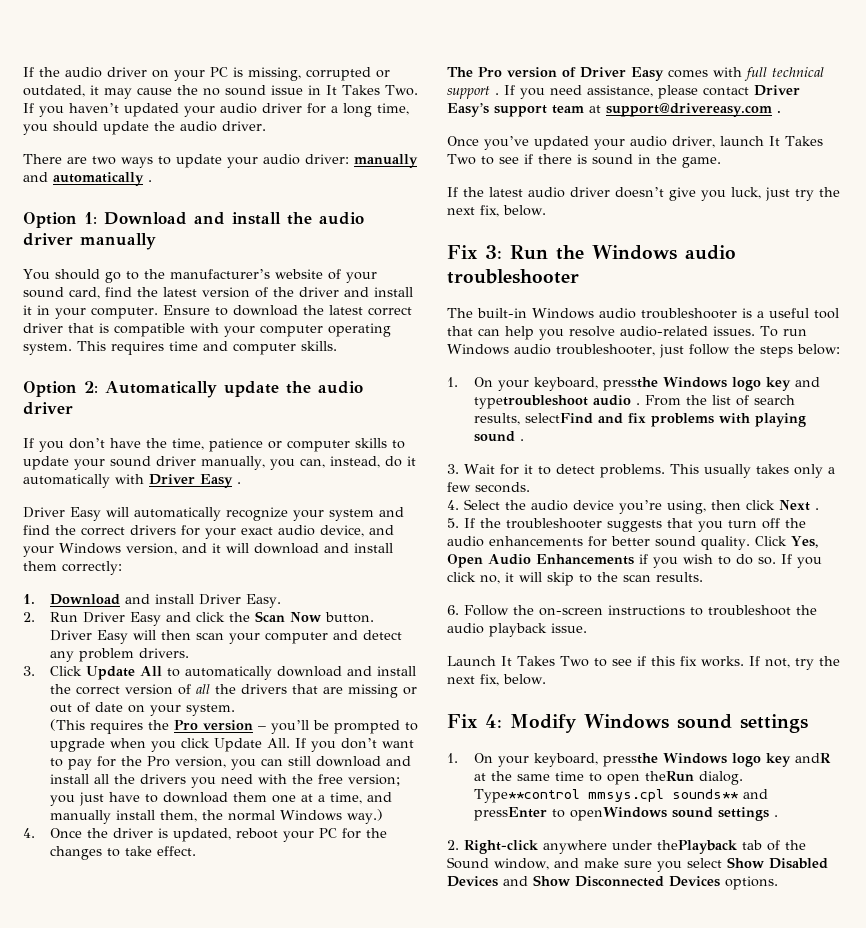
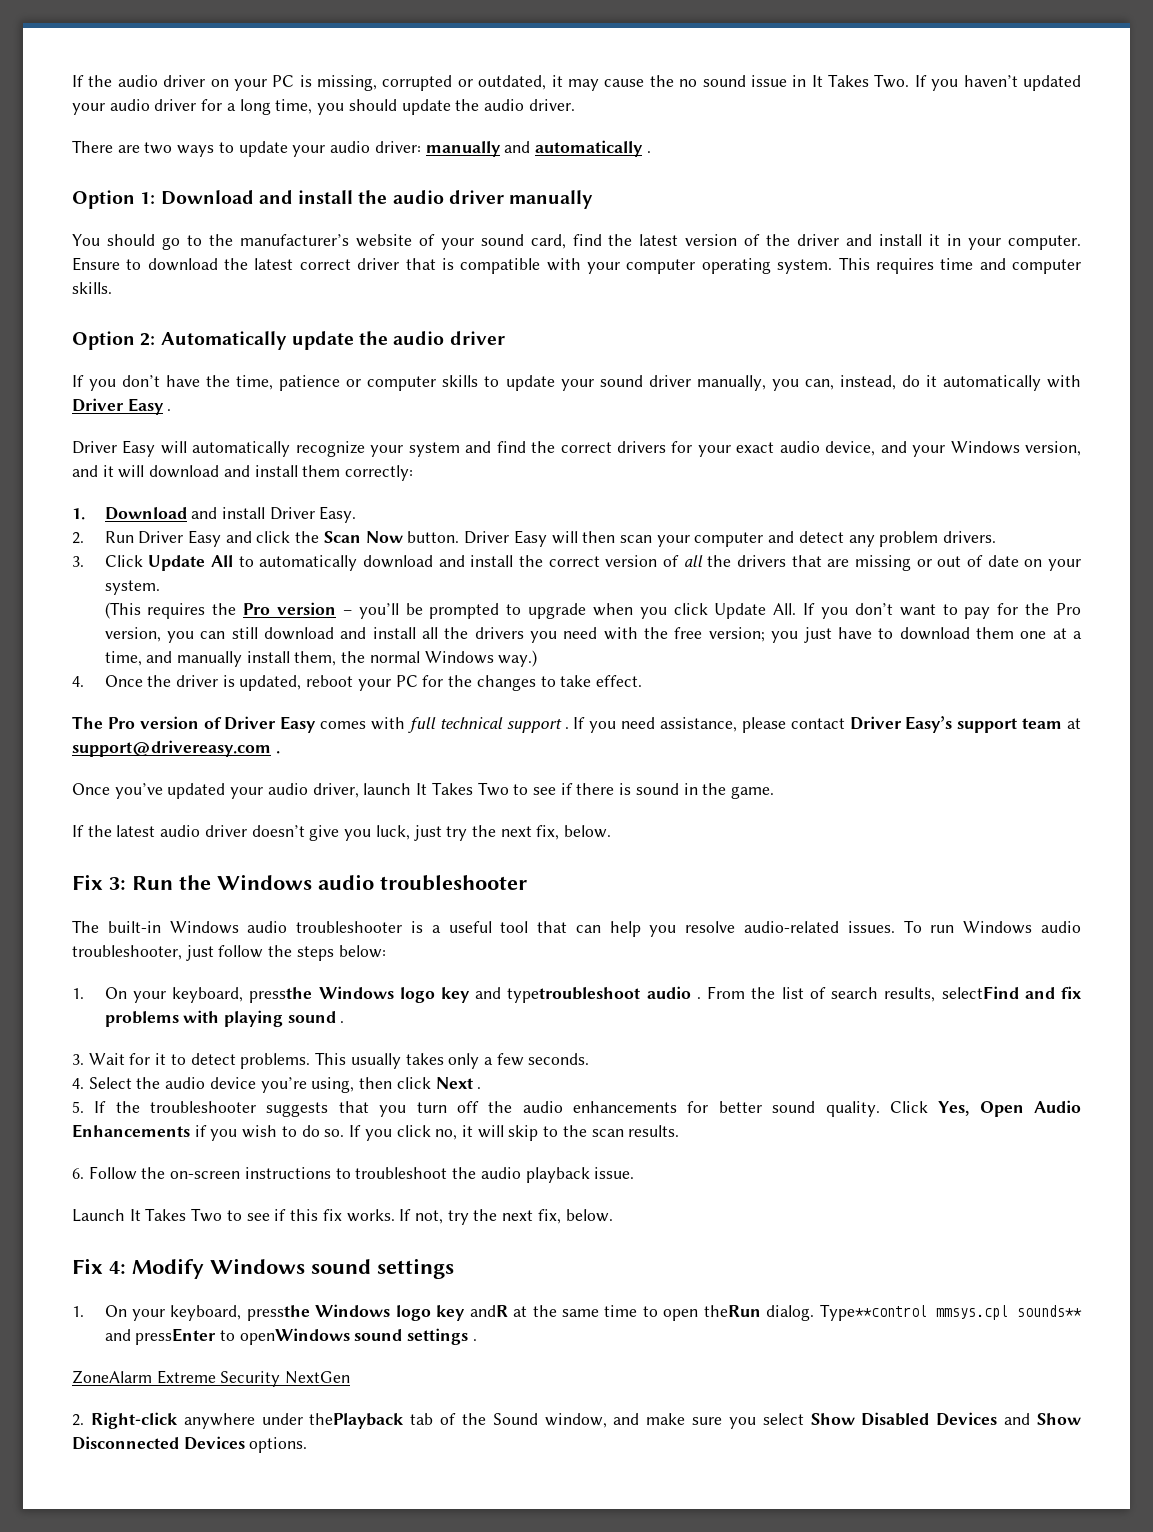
+ ZoneAlarm Extreme Security NextGen

